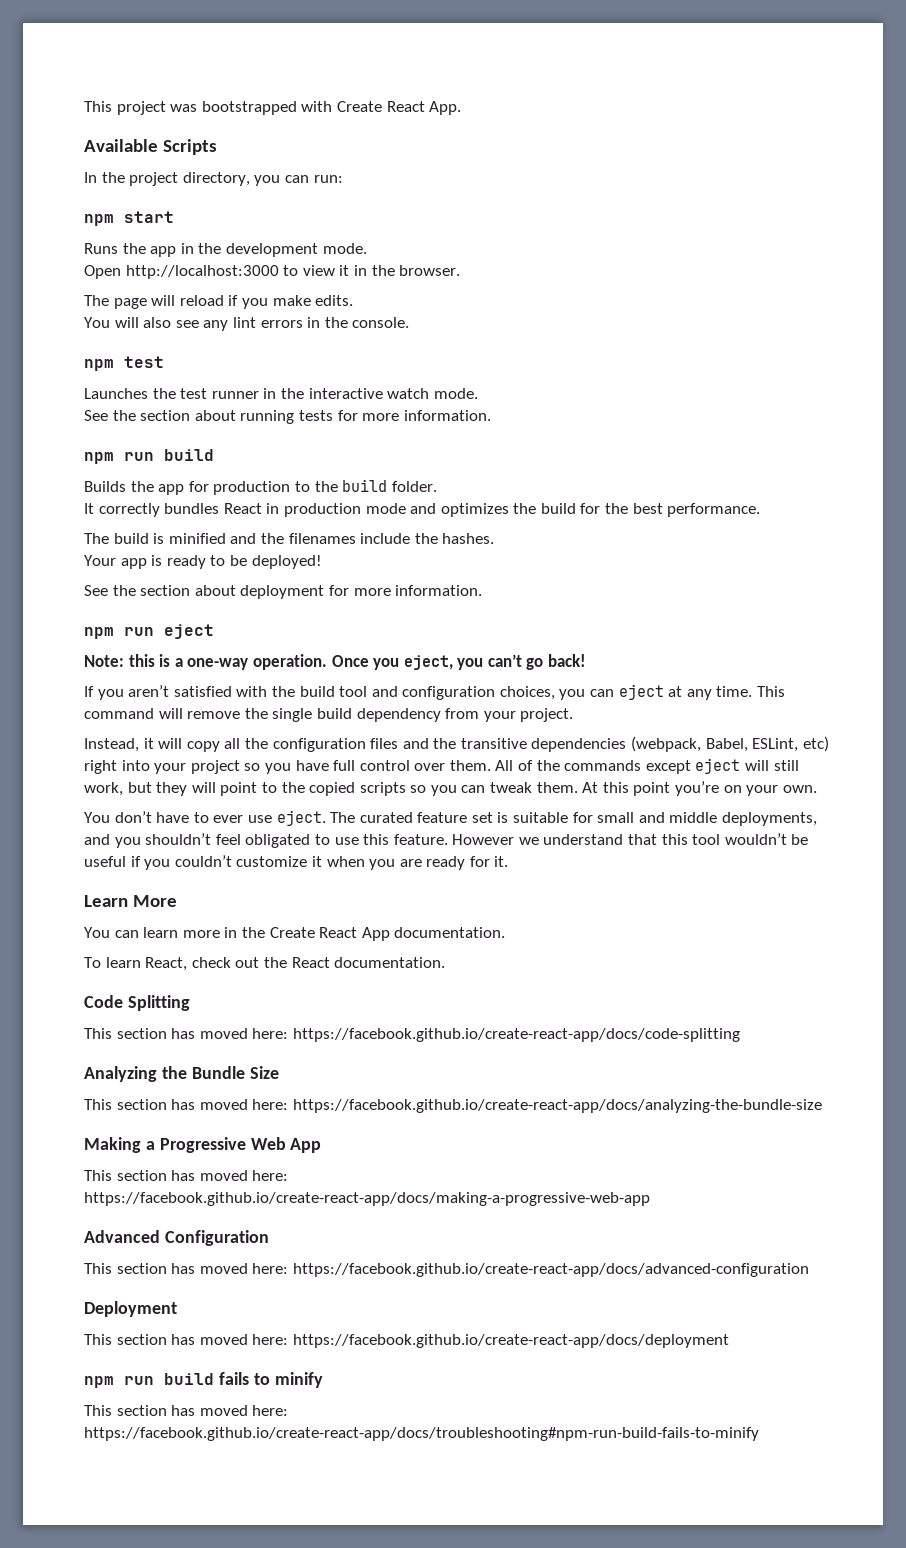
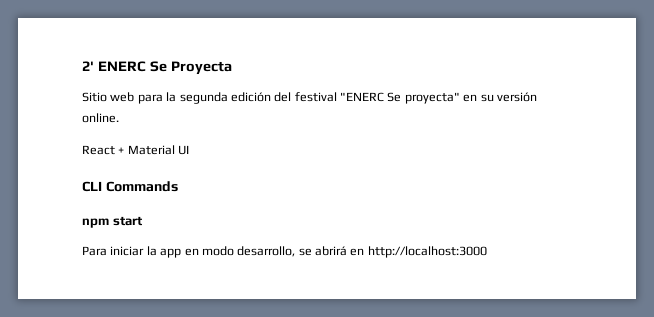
- This project was bootstrapped with Create React App.
- Available Scripts
- In the project directory, you can run:
+ 2' ENERC Se Proyecta
+ Sitio web para la segunda edición del festival "ENERC Se proyecta" en su versión online.
+ React + Material UI
+ CLI Commands
  npm start
- Runs the app in the development mode.
- Open http://localhost:3000 to view it in the browser.
- The page will reload if you make edits.
- You will also see any lint errors in the console.
- npm test
- Launches the test runner in the interactive watch mode.
- See the section about running tests for more information.
- npm run build
- Builds the app for production to the build folder.
- It correctly bundles React in production mode and optimizes the build for the best performance.
- The build is minified and the filenames include the hashes.
- Your app is ready to be deployed!
- See the section about deployment for more information.
- npm run eject
- Note: this is a one-way operation. Once you eject, you can’t go back!
- If you aren’t satisfied with the build tool and configuration choices, you can eject at any time. This command will remove the single build dependency from your project.
- Instead, it will copy all the configuration files and the transitive dependencies (webpack, Babel, ESLint, etc) right into your project so you have full control over them. All of the commands except eject will still work, but they will point to the copied scripts so you can tweak them. At this point you’re on your own.
- You don’t have to ever use eject. The curated feature set is suitable for small and middle deployments, and you shouldn’t feel obligated to use this feature. However we understand that this tool wouldn’t be useful if you couldn’t customize it when you are ready for it.
- Learn More
- You can learn more in the Create React App documentation.
- To learn React, check out the React documentation.
- Code Splitting
- This section has moved here: https://facebook.github.io/create-react-app/docs/code-splitting
- Analyzing the Bundle Size
- This section has moved here: https://facebook.github.io/create-react-app/docs/analyzing-the-bundle-size
- Making a Progressive Web App
- This section has moved here: https://facebook.github.io/create-react-app/docs/making-a-progressive-web-app
- Advanced Configuration
- This section has moved here: https://facebook.github.io/create-react-app/docs/advanced-configuration
- Deployment
- This section has moved here: https://facebook.github.io/create-react-app/docs/deployment
- npm run build fails to minify
- This section has moved here: https://facebook.github.io/create-react-app/docs/troubleshooting#npm-run-build-fails-to-minify
+ Para iniciar la app en modo desarrollo, se abrirá en http://localhost:3000

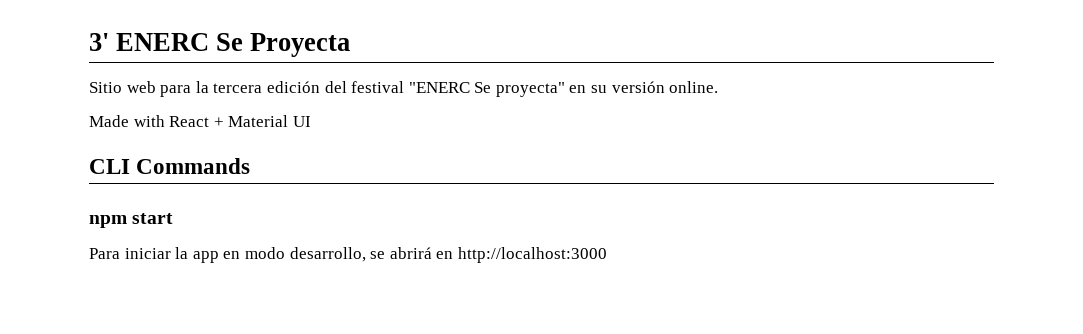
- 2' ENERC Se Proyecta
+ 3' ENERC Se Proyecta
- Sitio web para la segunda edición del festival "ENERC Se proyecta" en su versión online.
+ Sitio web para la tercera edición del festival "ENERC Se proyecta" en su versión online.
- React + Material UI
+ Made with React + Material UI

